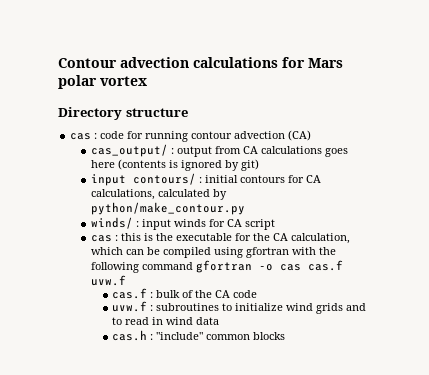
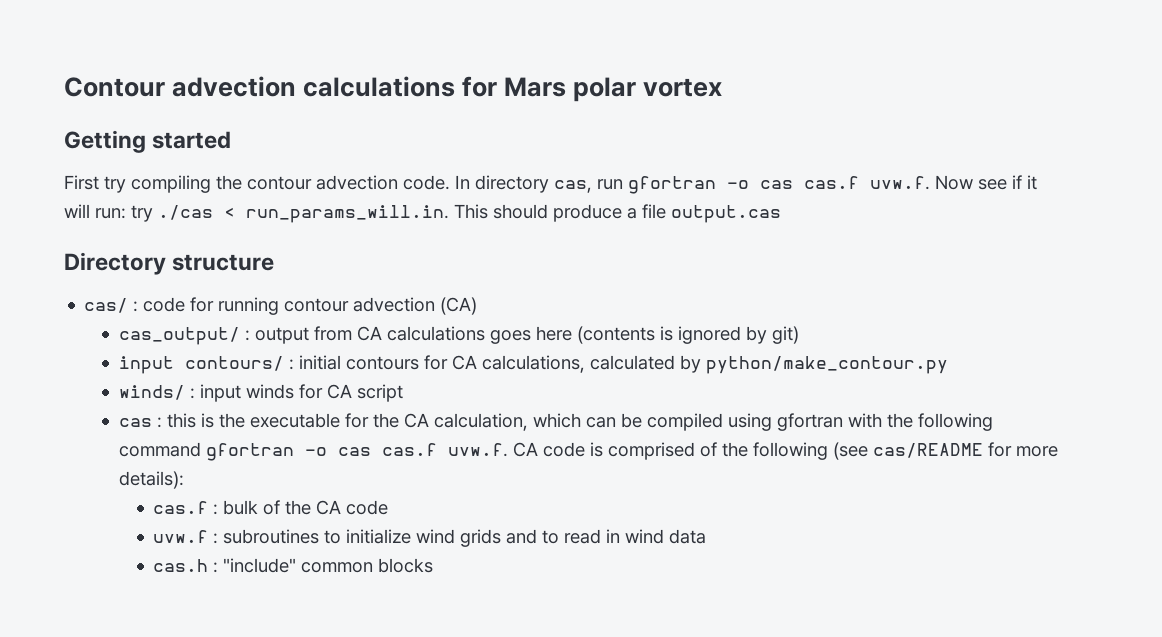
+ Getting started
+ First try compiling the contour advection code. In directory cas, run gfortran -o cas cas.f uvw.f. Now see if it will run: try ./cas < run_params_will.in. This should produce a file output.cas
- cas : code for running contour advection (CA)
+ cas/ : code for running contour advection (CA)
- cas : this is the executable for the CA calculation, which can be compiled using gfortran with the following command gfortran -o cas cas.f uvw.f
+ cas : this is the executable for the CA calculation, which can be compiled using gfortran with the following command gfortran -o cas cas.f uvw.f. CA code is comprised of the following (see cas/README for more details):

